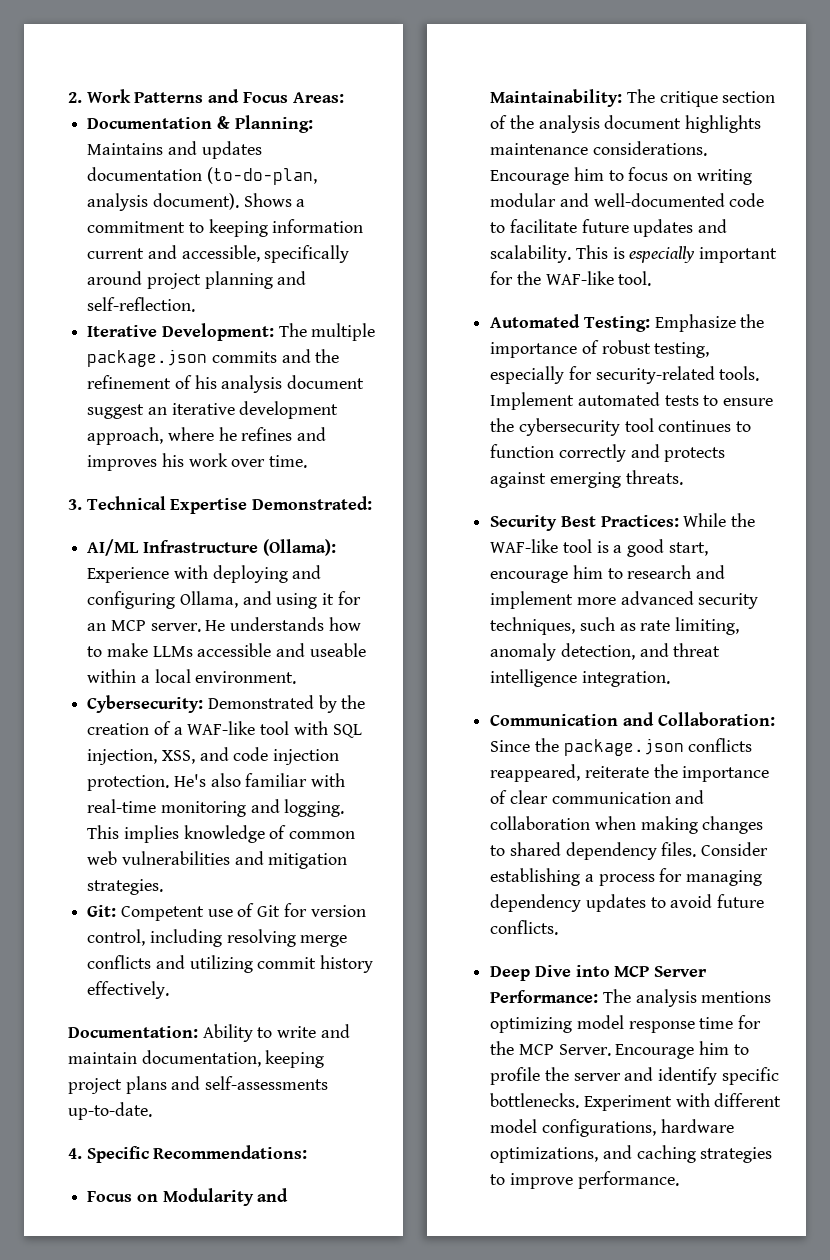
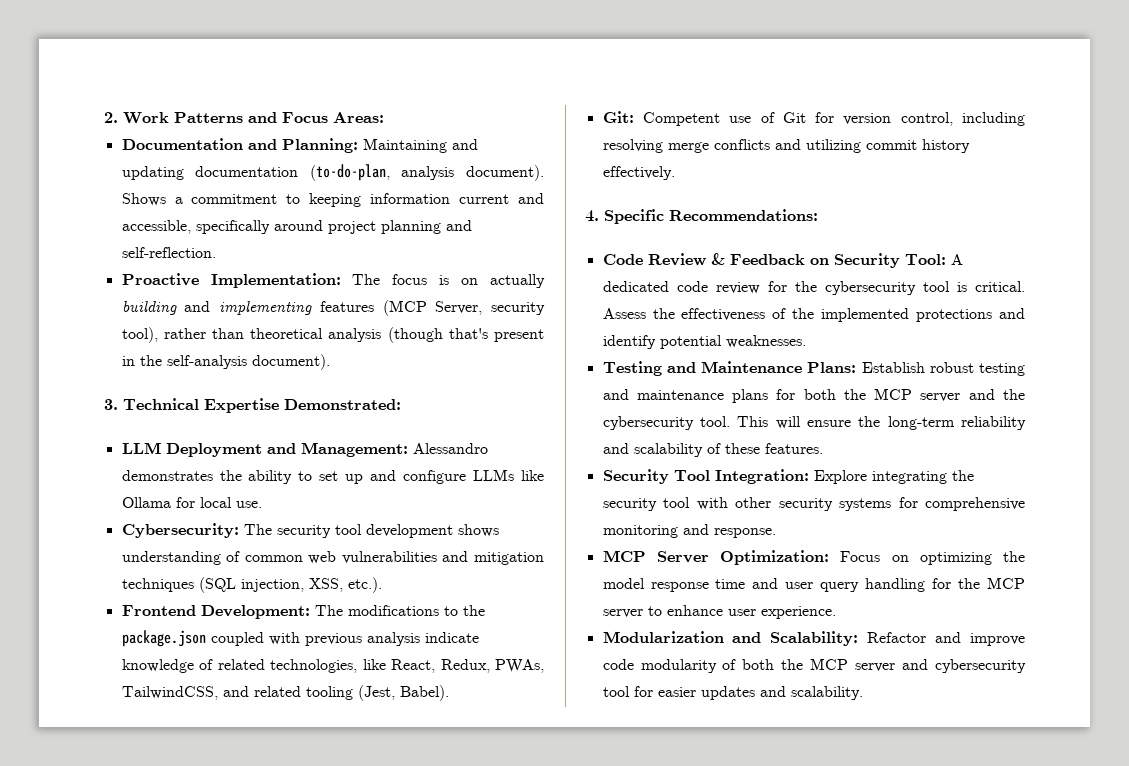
- Documentation & Planning: Maintains and updates documentation (to-do-plan, analysis document).
+ Documentation and Planning: Maintaining and updating documentation (to-do-plan, analysis document).
- Iterative Development: The multiple package.json commits and the refinement of his analysis document suggest an iterative development approach, where he refines and improves his work over time.
+ Proactive Implementation: The focus is on actually building and implementing features (MCP Server, security tool), rather than theoretical analysis (though that's present in the self-analysis document).
  3. Technical Expertise Demonstrated:
- AI/ML Infrastructure (Ollama): Experience with deploying and configuring Ollama, and using it for an MCP server. He understands how to make LLMs accessible and useable within a local environment.
- Cybersecurity: Demonstrated by the creation of a WAF-like tool with SQL injection, XSS, and code injection protection. He's also familiar with real-time monitoring and logging. This implies knowledge of common web vulnerabilities and mitigation strategies.
+ LLM Deployment and Management: Alessandro demonstrates the ability to set up and configure LLMs like Ollama for local use.
+ Cybersecurity: The security tool development shows understanding of common web vulnerabilities and mitigation techniques (SQL injection, XSS, etc.).
+ Frontend Development: The modifications to the package.json coupled with previous analysis indicate knowledge of related technologies, like React, Redux, PWAs, TailwindCSS, and related tooling (Jest, Babel).
- Documentation: Ability to write and maintain documentation, keeping project plans and self-assessments up-to-date.
  4. Specific Recommendations:
- Focus on Modularity and Maintainability: The critique section of the analysis document highlights maintenance considerations. Encourage him to focus on writing modular and well-documented code to facilitate future updates and scalability. This is especially important for the WAF-like tool.
- Automated Testing: Emphasize the importance of robust testing, especially for security-related tools. Implement automated tests to ensure the cybersecurity tool continues to function correctly and protects against emerging threats.
- Security Best Practices: While the WAF-like tool is a good start, encourage him to research and implement more advanced security techniques, such as rate limiting, anomaly detection, and threat intelligence integration.
- Communication and Collaboration: Since the package.json conflicts reappeared, reiterate the importance of clear communication and collaboration when making changes to shared dependency files. Consider establishing a process for managing dependency updates to avoid future conflicts.
- Deep Dive into MCP Server Performance: The analysis mentions optimizing model response time for the MCP Server. Encourage him to profile the server and identify specific bottlenecks. Experiment with different model configurations, hardware optimizations, and caching strategies to improve performance.
+ Code Review & Feedback on Security Tool: A dedicated code review for the cybersecurity tool is critical. Assess the effectiveness of the implemented protections and identify potential weaknesses.
+ Testing and Maintenance Plans: Establish robust testing and maintenance plans for both the MCP server and the cybersecurity tool. This will ensure the long-term reliability and scalability of these features.
+ Security Tool Integration: Explore integrating the security tool with other security systems for comprehensive monitoring and response.
+ MCP Server Optimization: Focus on optimizing the model response time and user query handling for the MCP server to enhance user experience.
+ Modularization and Scalability: Refactor and improve code modularity of both the MCP server and cybersecurity tool for easier updates and scalability.

